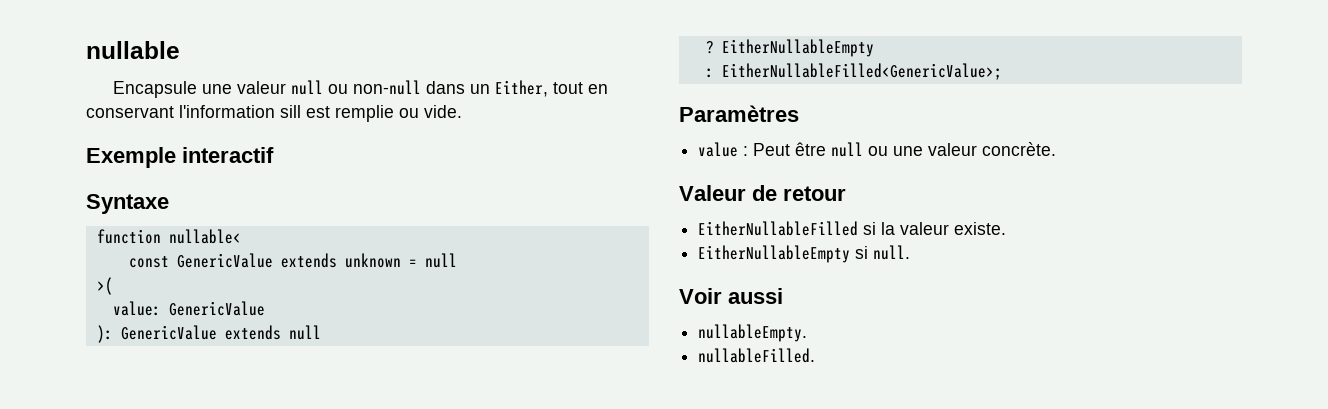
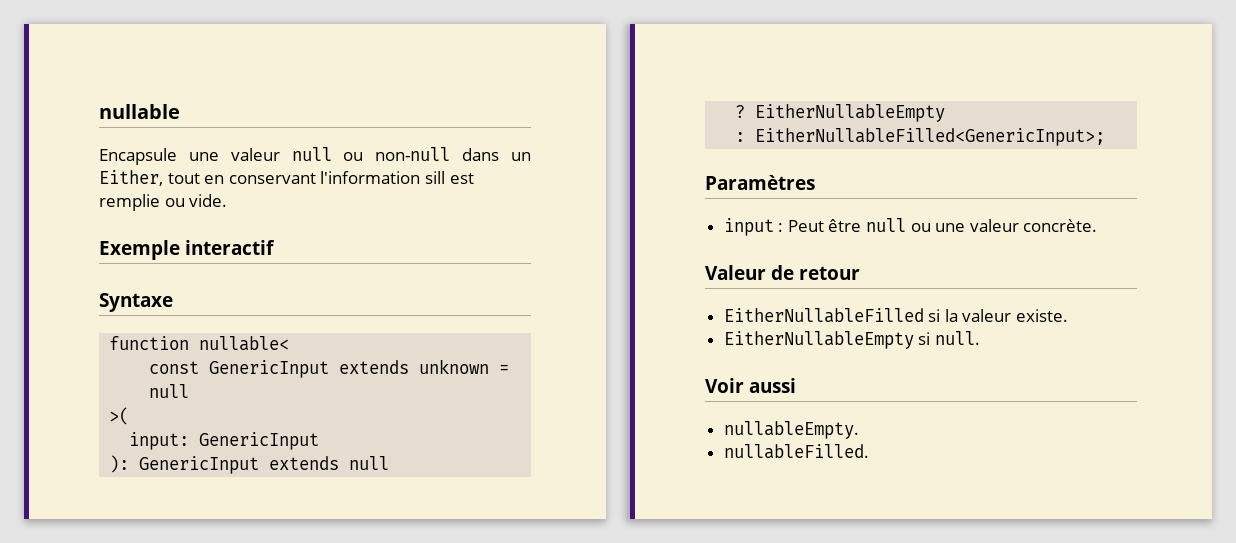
- const GenericValue extends unknown = null
+ const GenericInput extends unknown = null
- value: GenericValue
+ input: GenericInput
- ): GenericValue extends null
+ ): GenericInput extends null
- : EitherNullableFilled<GenericValue>;
+ : EitherNullableFilled<GenericInput>;
- value : Peut être null ou une valeur concrète.
+ input : Peut être null ou une valeur concrète.

